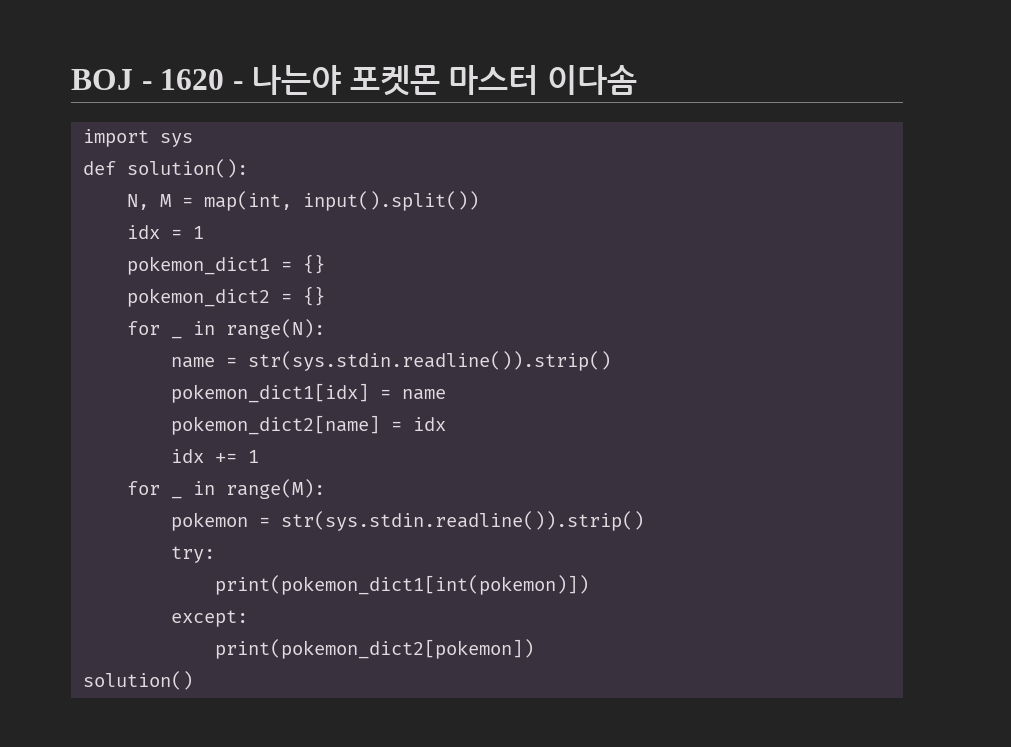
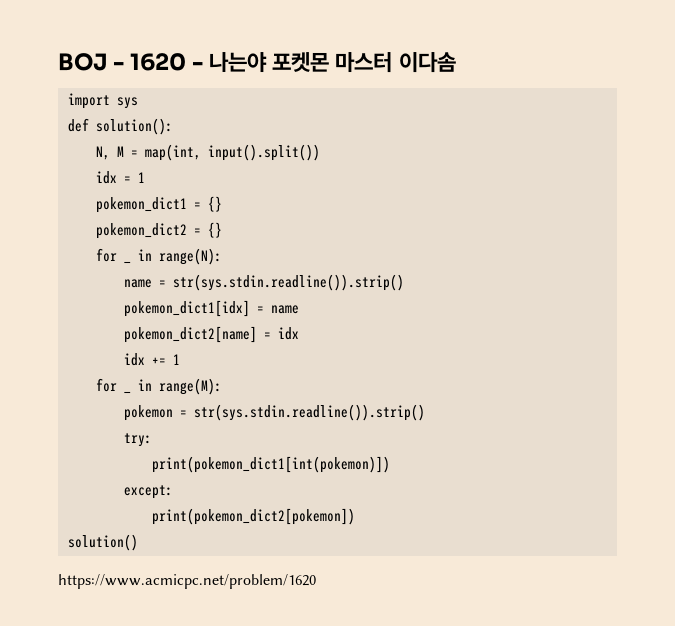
+ https://www.acmicpc.net/problem/1620

